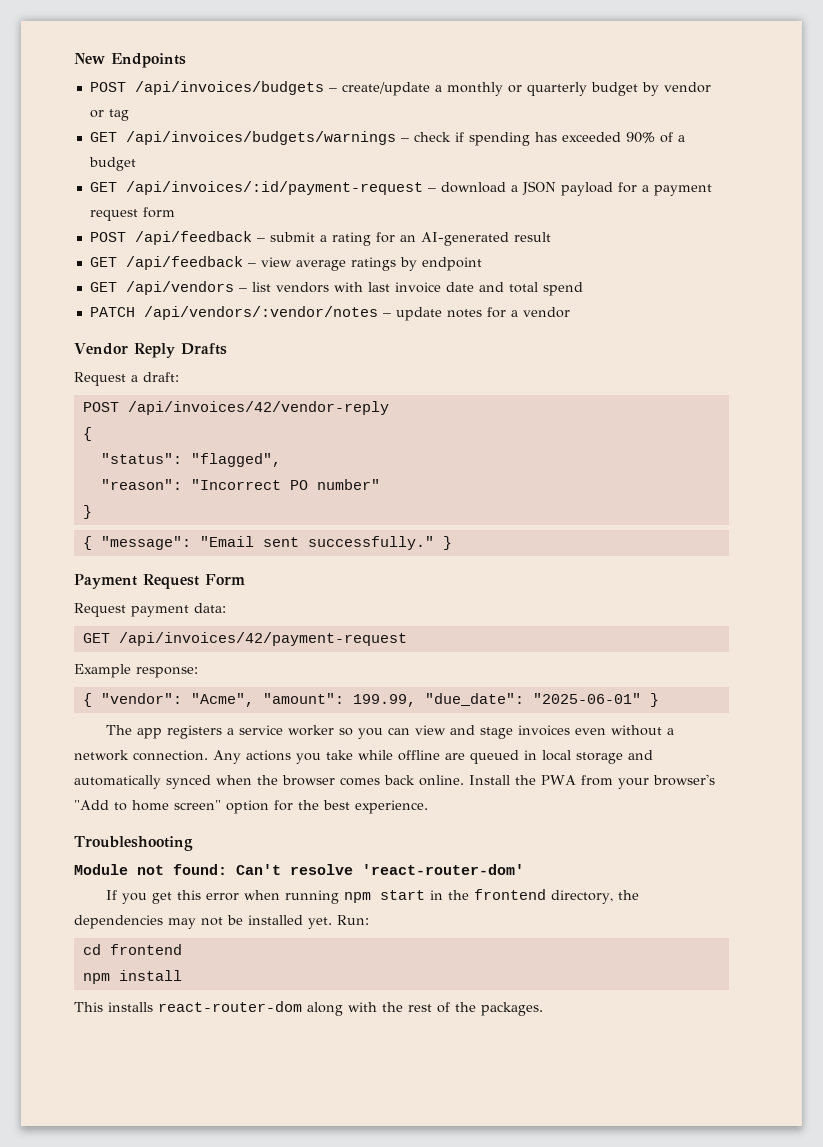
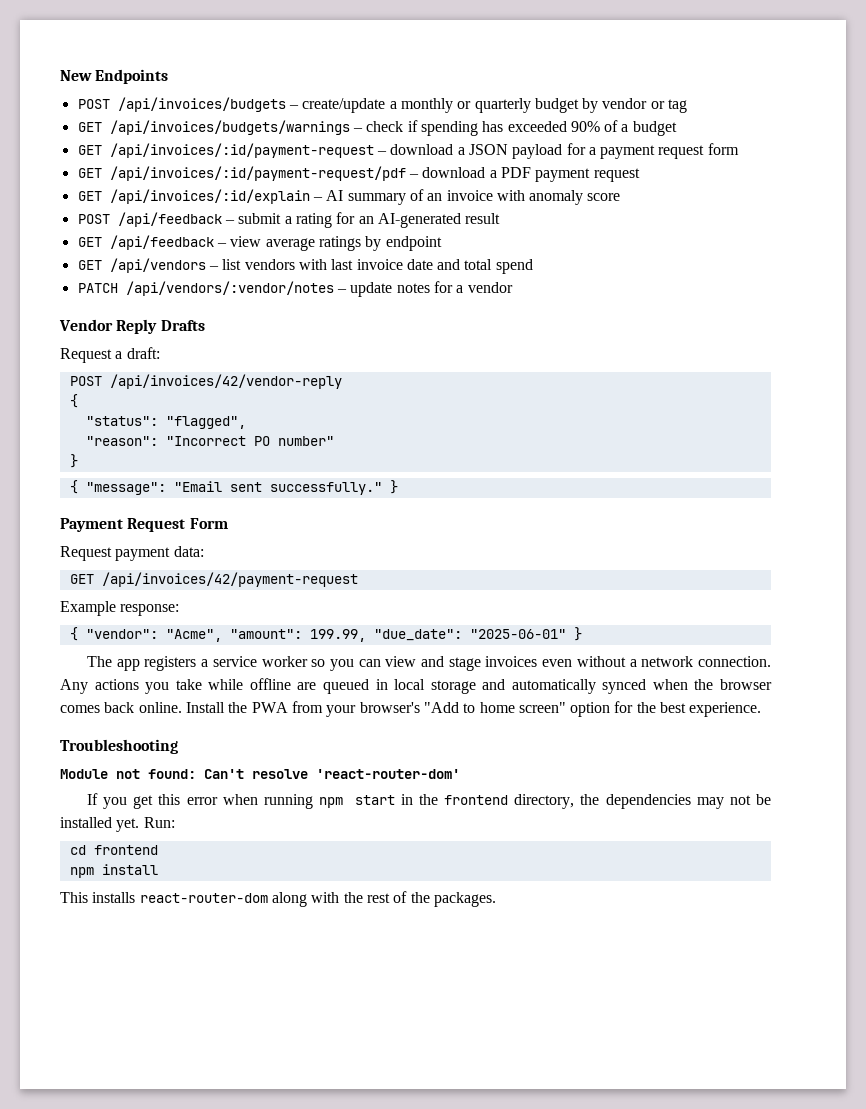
+ GET /api/invoices/:id/payment-request/pdf – download a PDF payment request
+ GET /api/invoices/:id/explain – AI summary of an invoice with anomaly score

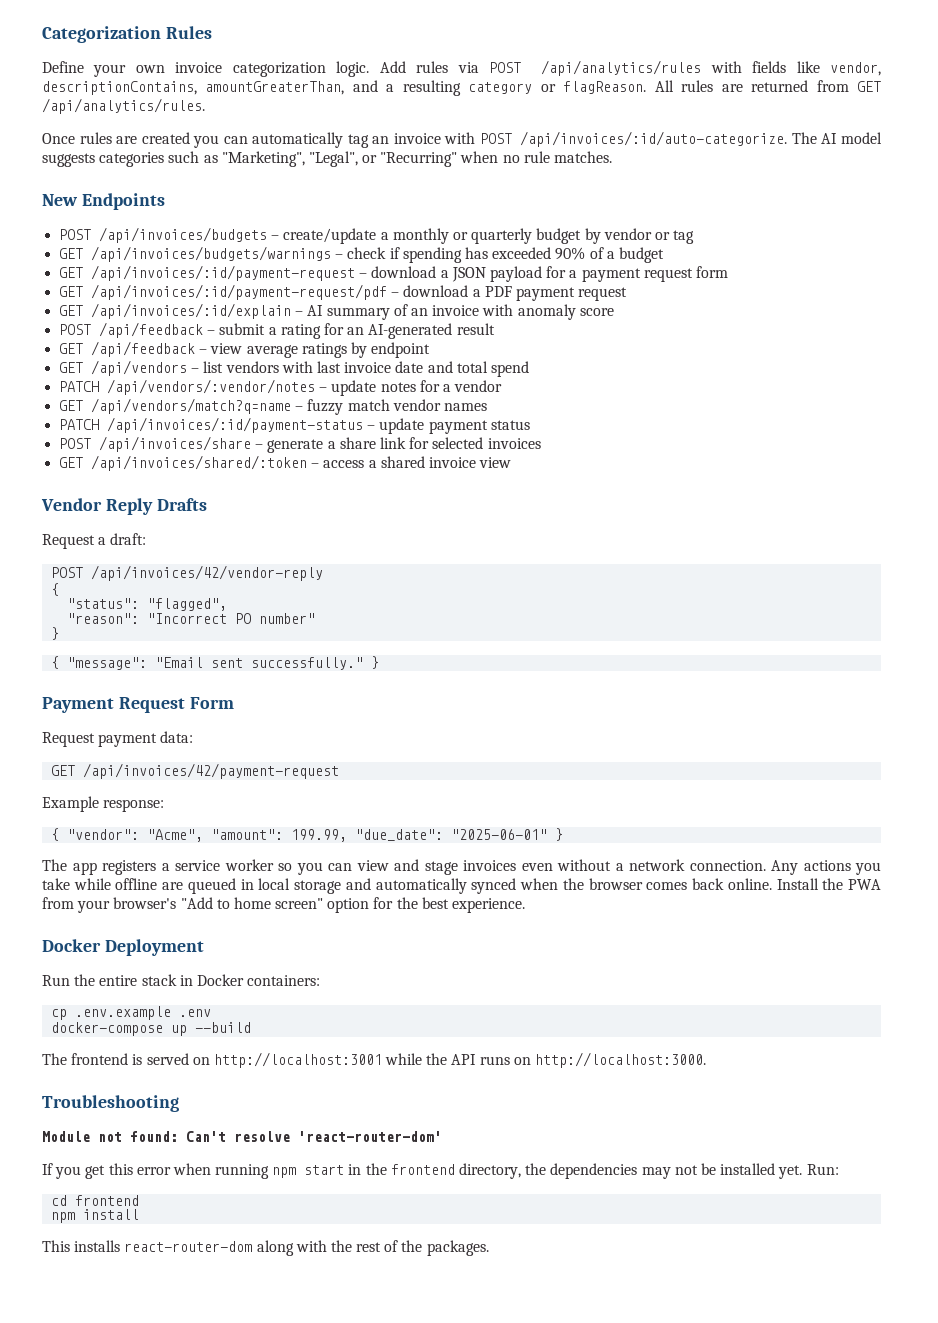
+ Categorization Rules
+ Define your own invoice categorization logic. Add rules via POST /api/analytics/rules with fields like vendor, descriptionContains, amountGreaterThan, and a resulting category or flagReason. All rules are returned from GET /api/analytics/rules.
+ Once rules are created you can automatically tag an invoice with POST /api/invoices/:id/auto-categorize. The AI model suggests categories such as "Marketing", "Legal", or "Recurring" when no rule matches.
+ GET /api/vendors/match?q=name – fuzzy match vendor names
+ PATCH /api/invoices/:id/payment-status – update payment status
+ POST /api/invoices/share – generate a share link for selected invoices
+ GET /api/invoices/shared/:token – access a shared invoice view
+ Docker Deployment
+ Run the entire stack in Docker containers:
+ cp .env.example .env
+ docker-compose up --build
+ The frontend is served on http://localhost:3001 while the API runs on http://localhost:3000.

